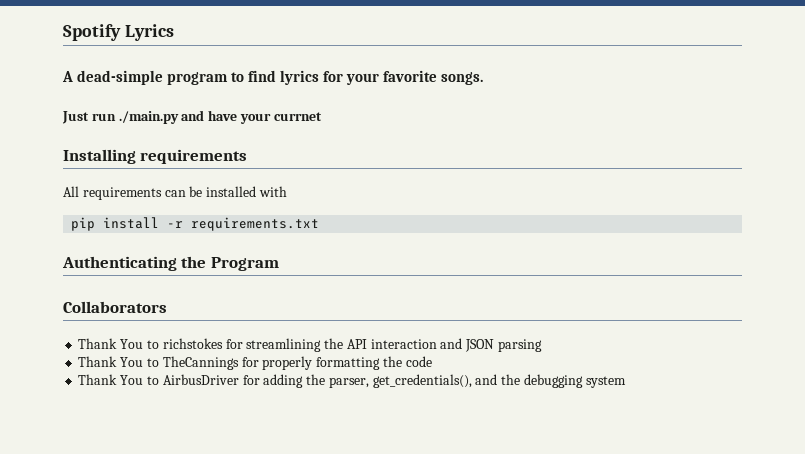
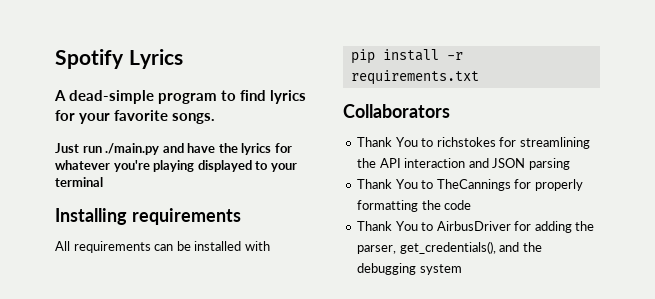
- Just run ./main.py and have your currnet
+ Just run ./main.py and have the lyrics for whatever you're playing displayed to your terminal
- Authenticating the Program

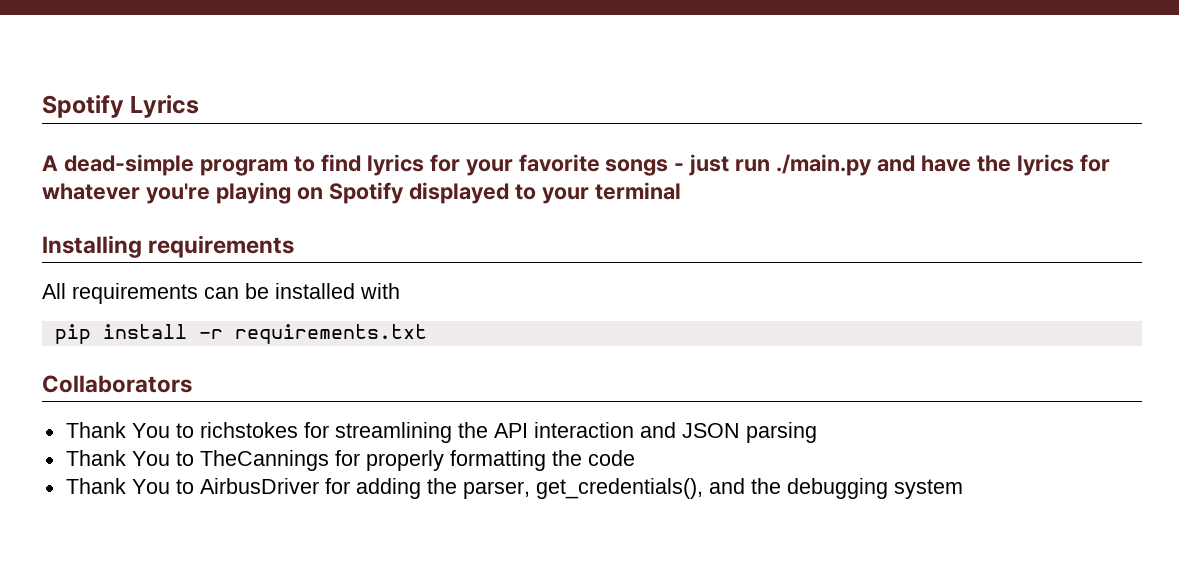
- A dead-simple program to find lyrics for your favorite songs.
- Just run ./main.py and have the lyrics for whatever you're playing displayed to your terminal
+ A dead-simple program to find lyrics for your favorite songs - just run ./main.py and have the lyrics for whatever you're playing on Spotify displayed to your terminal

